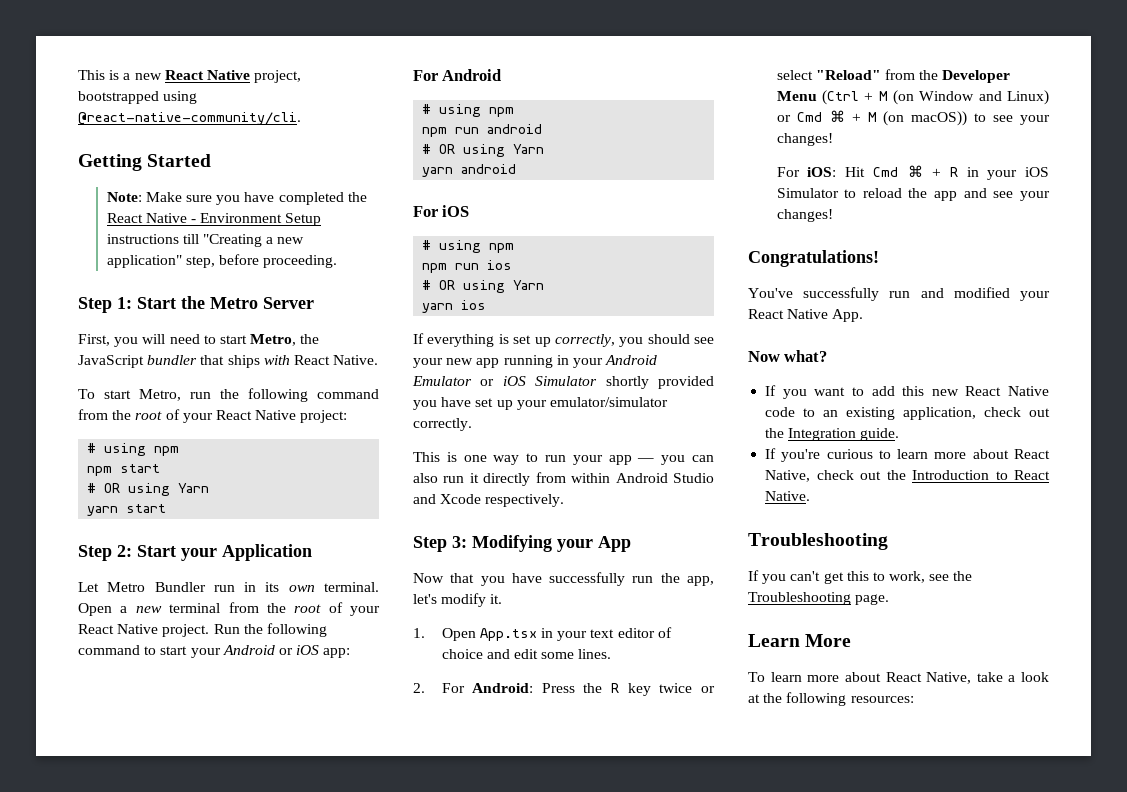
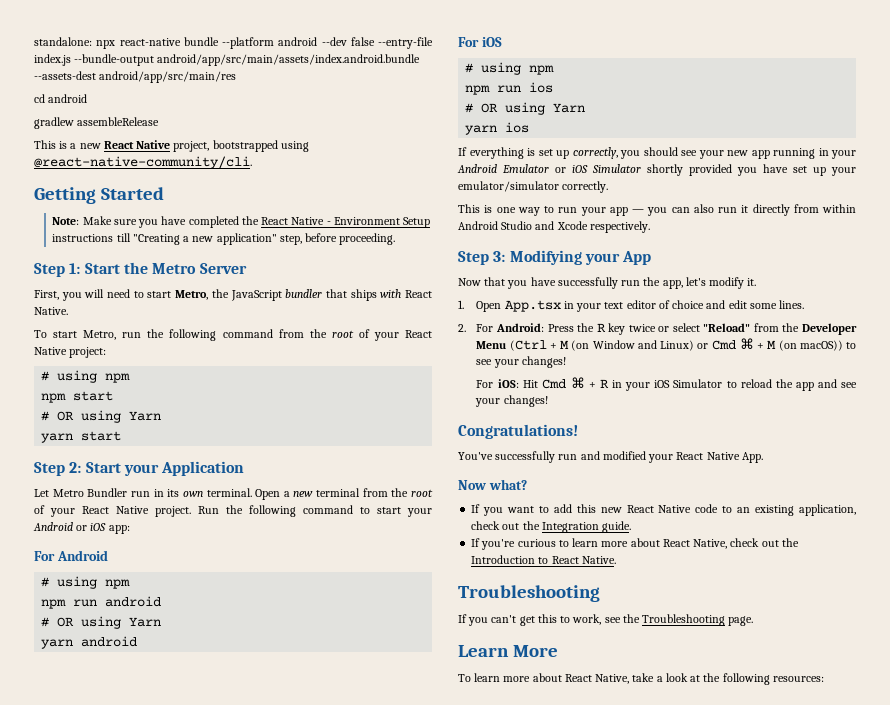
+ standalone: npx react-native bundle --platform android --dev false --entry-file index.js --bundle-output android/app/src/main/assets/index.android.bundle --assets-dest android/app/src/main/res
+ cd android
+ gradlew assembleRelease

